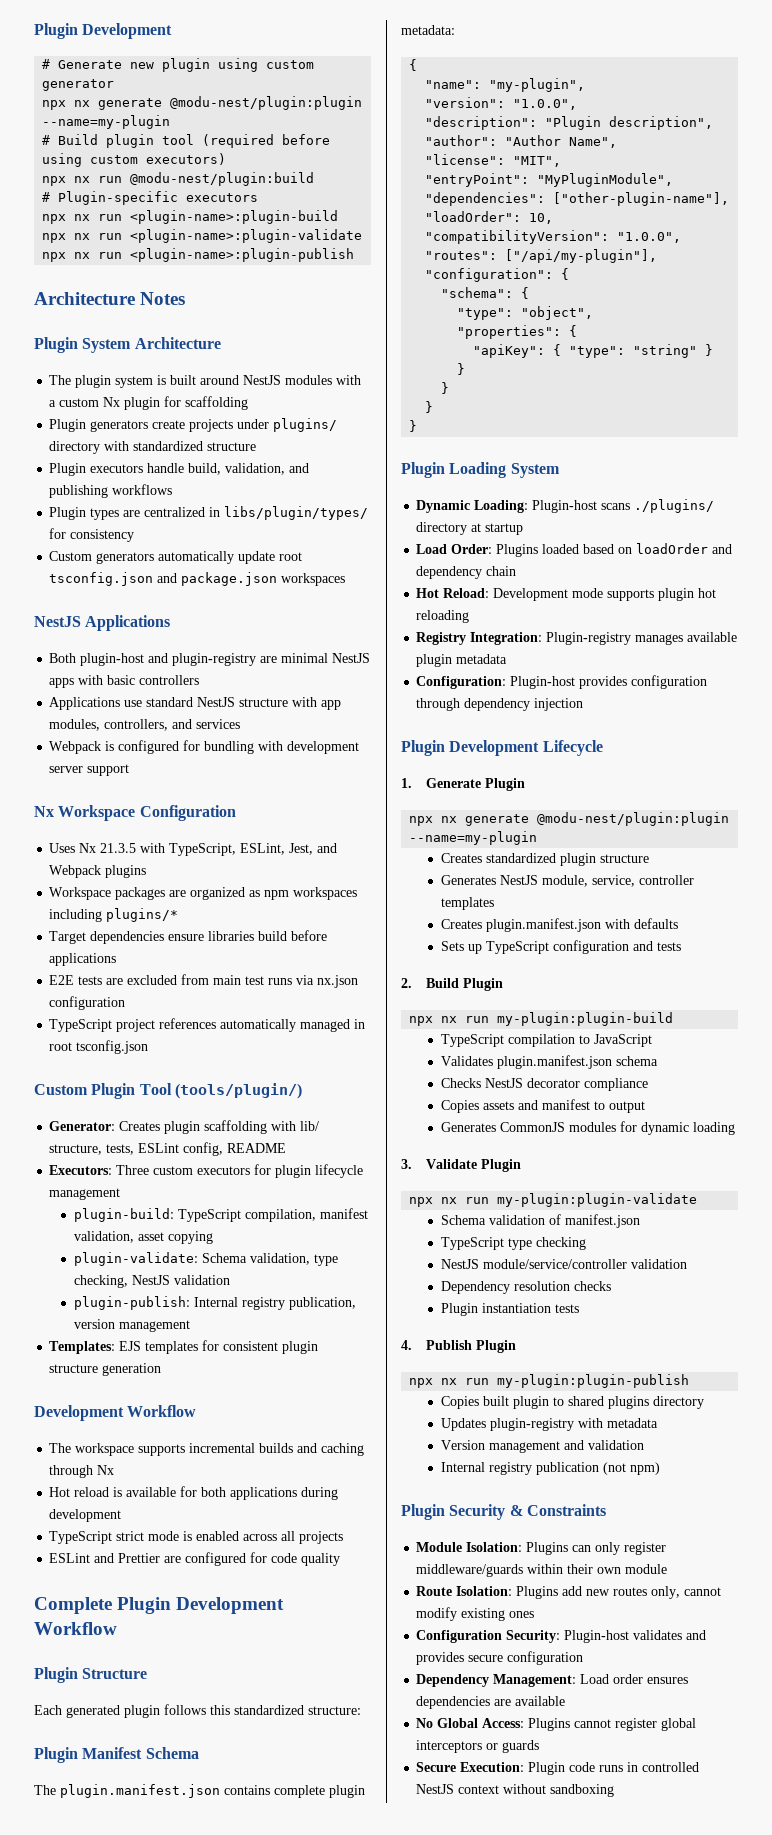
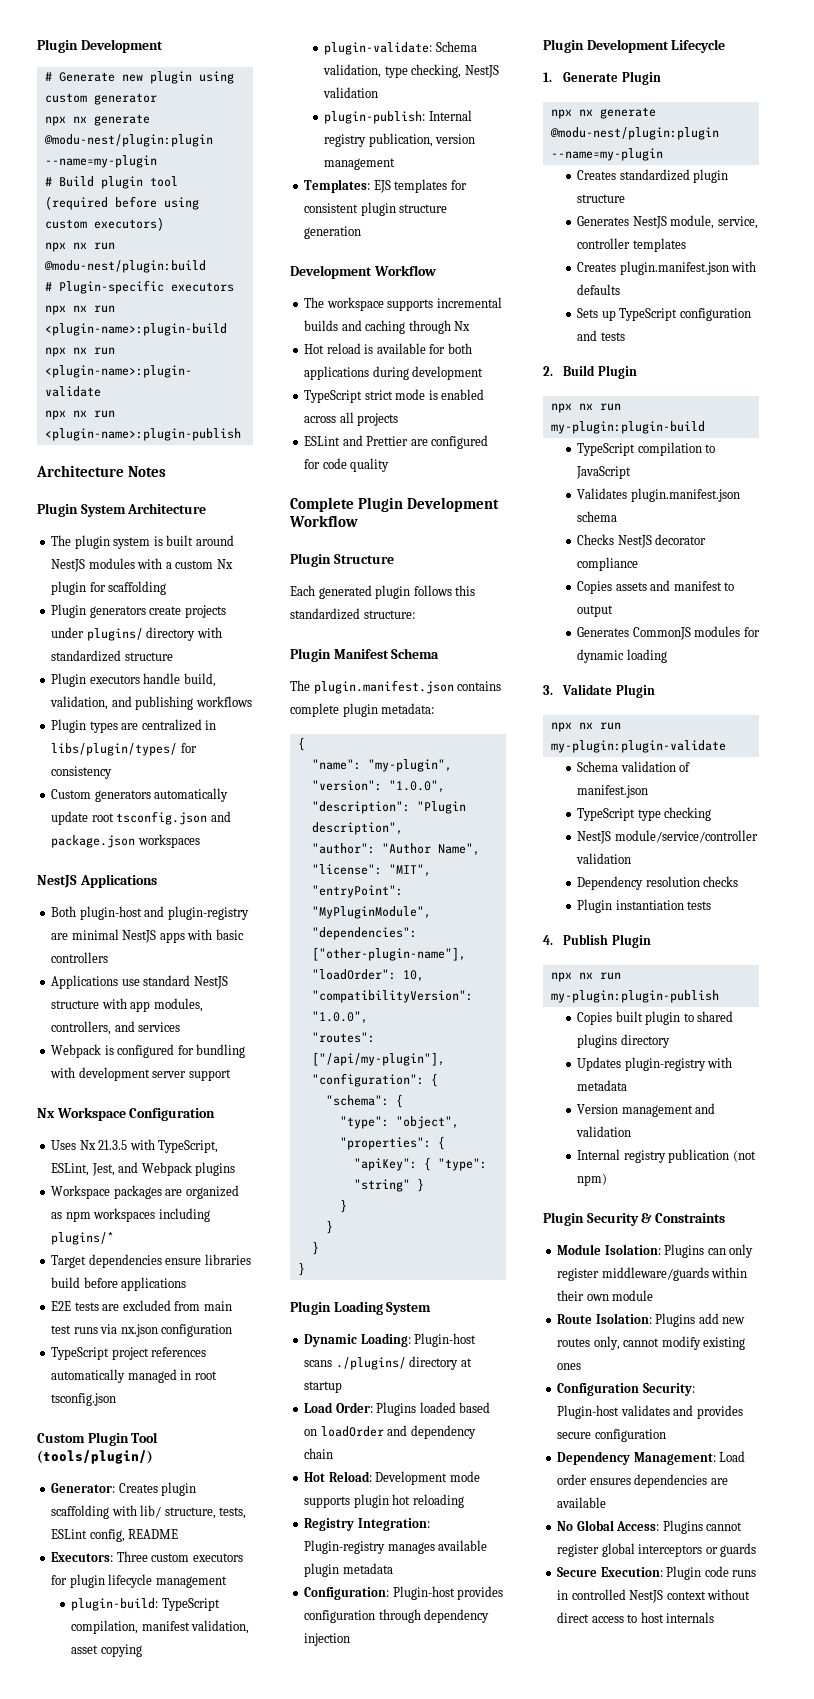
- Secure Execution: Plugin code runs in controlled NestJS context without sandboxing
+ Secure Execution: Plugin code runs in controlled NestJS context without direct access to host internals

